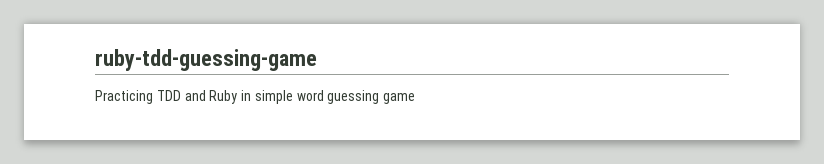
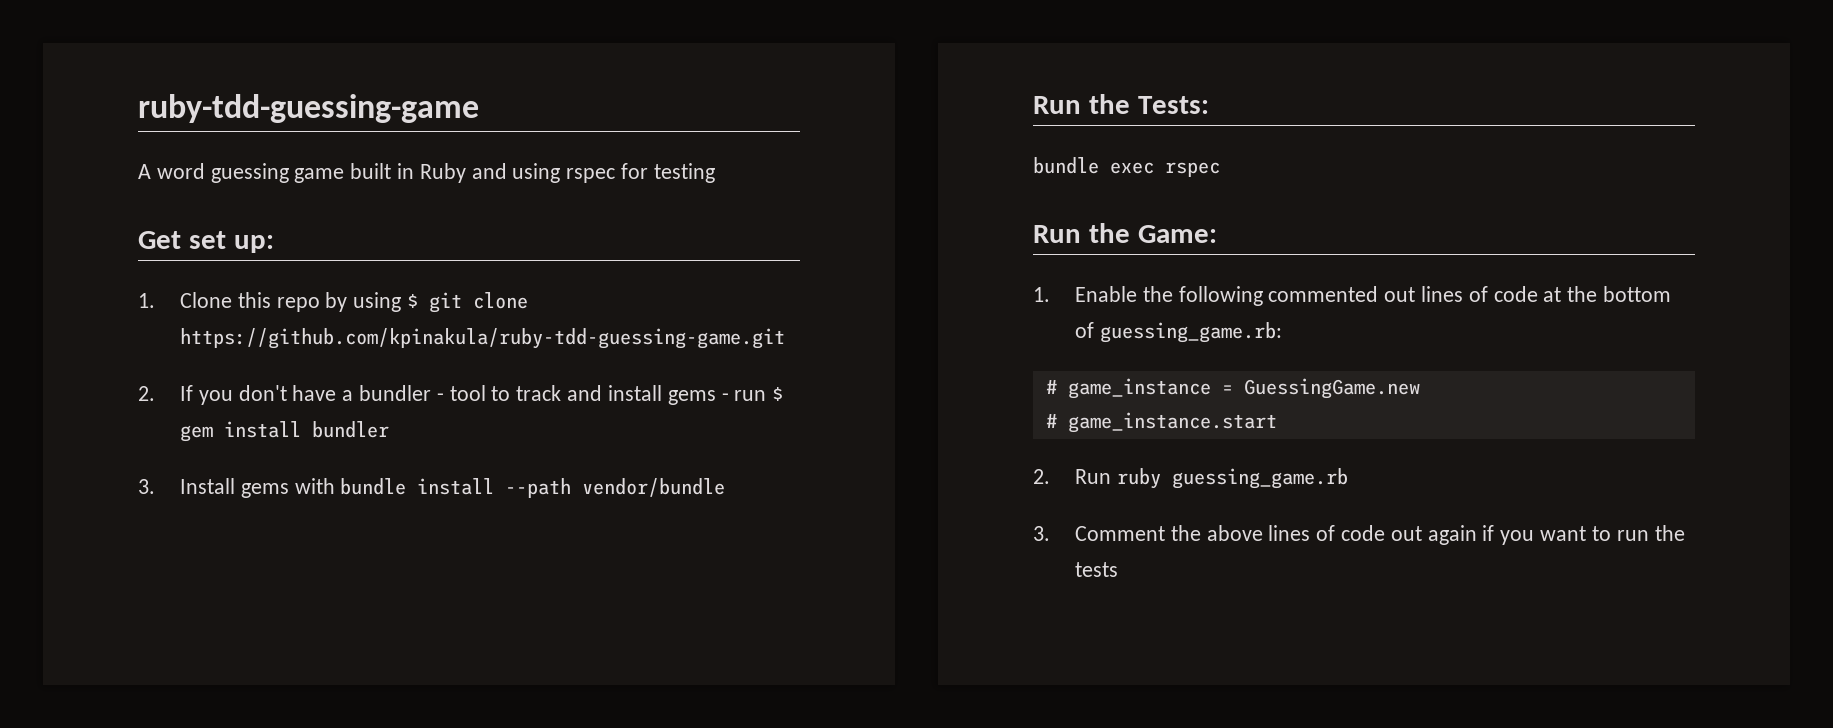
- Practicing TDD and Ruby in simple word guessing game
+ A word guessing game built in Ruby and using rspec for testing
+ Get set up:
+ 1. Clone this repo by using $ git clone https://github.com/kpinakula/ruby-tdd-guessing-game.git
+ 2. If you don't have a bundler - tool to track and install gems - run $ gem install bundler
+ 3. Install gems with bundle install --path vendor/bundle
+ Run the Tests:
+ bundle exec rspec
+ Run the Game:
+ 1. Enable the following commented out lines of code at the bottom of guessing_game.rb:
+ # game_instance = GuessingGame.new
+ # game_instance.start
+ 2. Run ruby guessing_game.rb
+ 3. Comment the above lines of code out again if you want to run the tests

